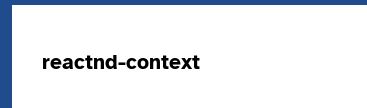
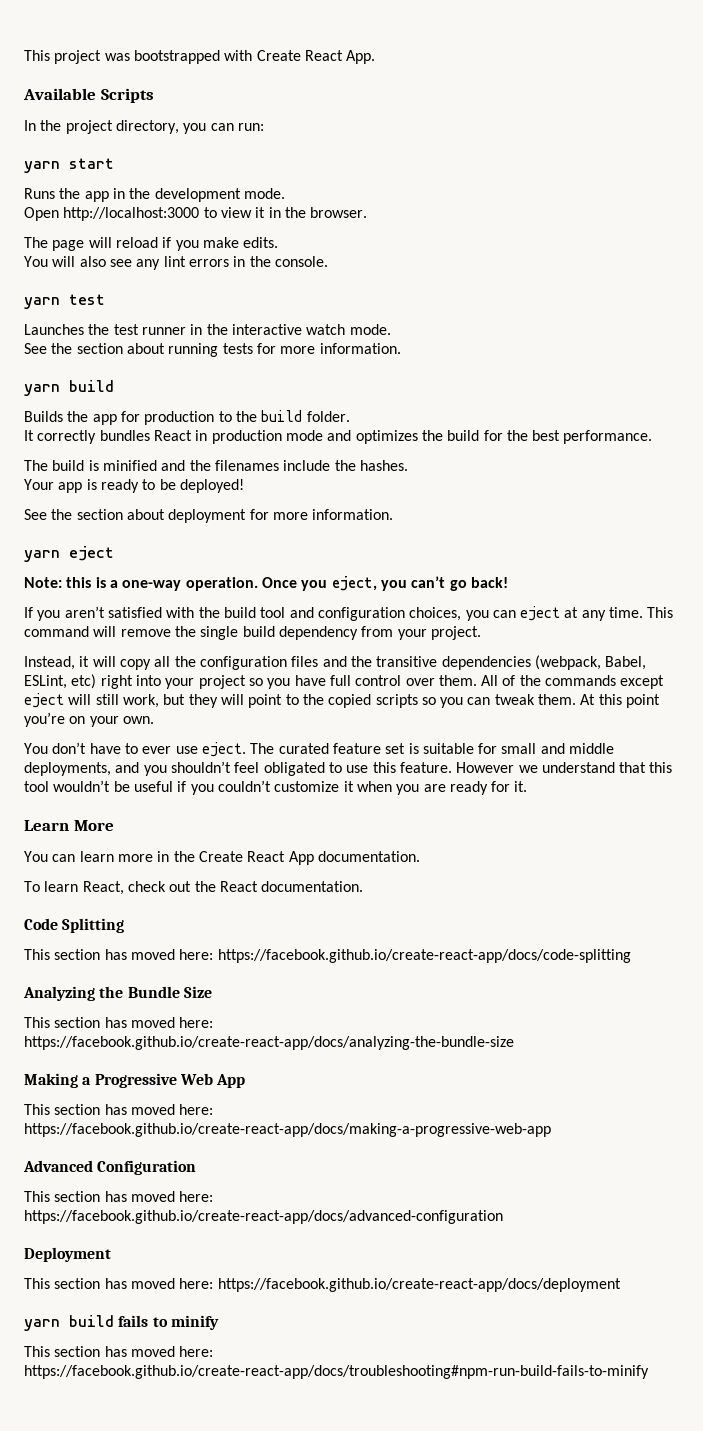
- reactnd-context
+ This project was bootstrapped with Create React App.
+ Available Scripts
+ In the project directory, you can run:
+ yarn start
+ Runs the app in the development mode.
+ Open http://localhost:3000 to view it in the browser.
+ The page will reload if you make edits.
+ You will also see any lint errors in the console.
+ yarn test
+ Launches the test runner in the interactive watch mode.
+ See the section about running tests for more information.
+ yarn build
+ Builds the app for production to the build folder.
+ It correctly bundles React in production mode and optimizes the build for the best performance.
+ The build is minified and the filenames include the hashes.
+ Your app is ready to be deployed!
+ See the section about deployment for more information.
+ yarn eject
+ Note: this is a one-way operation. Once you eject, you can’t go back!
+ If you aren’t satisfied with the build tool and configuration choices, you can eject at any time. This command will remove the single build dependency from your project.
+ Instead, it will copy all the configuration files and the transitive dependencies (webpack, Babel, ESLint, etc) right into your project so you have full control over them. All of the commands except eject will still work, but they will point to the copied scripts so you can tweak them. At this point you’re on your own.
+ You don’t have to ever use eject. The curated feature set is suitable for small and middle deployments, and you shouldn’t feel obligated to use this feature. However we understand that this tool wouldn’t be useful if you couldn’t customize it when you are ready for it.
+ Learn More
+ You can learn more in the Create React App documentation.
+ To learn React, check out the React documentation.
+ Code Splitting
+ This section has moved here: https://facebook.github.io/create-react-app/docs/code-splitting
+ Analyzing the Bundle Size
+ This section has moved here: https://facebook.github.io/create-react-app/docs/analyzing-the-bundle-size
+ Making a Progressive Web App
+ This section has moved here: https://facebook.github.io/create-react-app/docs/making-a-progressive-web-app
+ Advanced Configuration
+ This section has moved here: https://facebook.github.io/create-react-app/docs/advanced-configuration
+ Deployment
+ This section has moved here: https://facebook.github.io/create-react-app/docs/deployment
+ yarn build fails to minify
+ This section has moved here: https://facebook.github.io/create-react-app/docs/troubleshooting#npm-run-build-fails-to-minify

